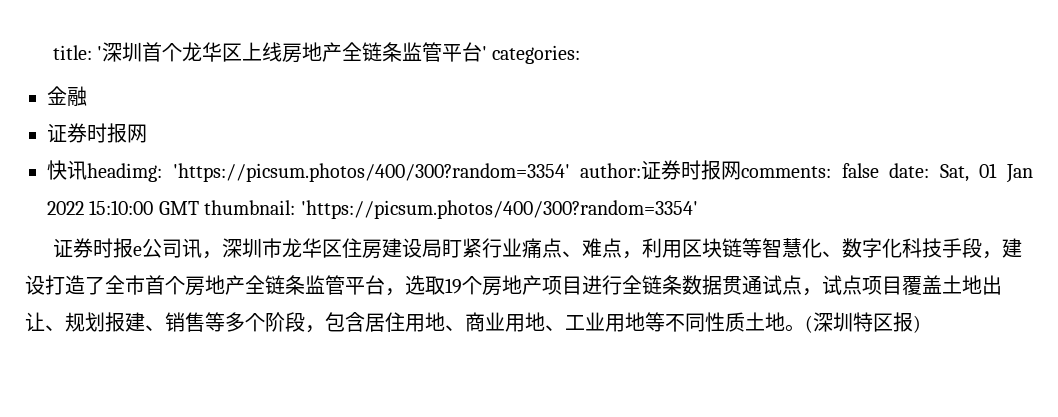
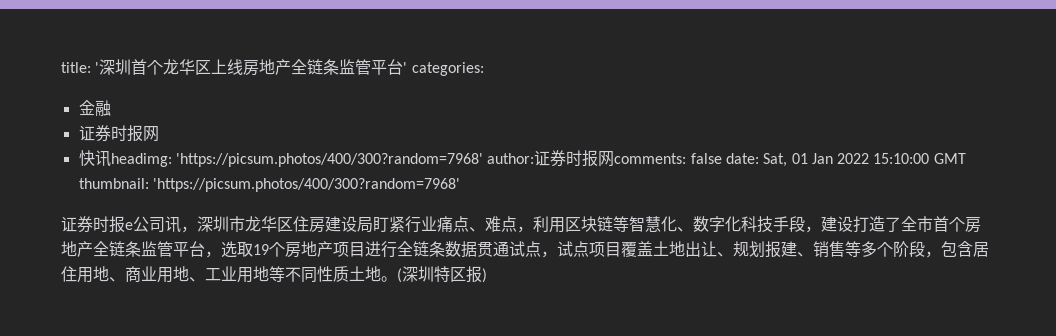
- 快讯headimg: 'https://picsum.photos/400/300?random=3354' author:证券时报网comments: false date: Sat, 01 Jan 2022 15:10:00 GMT thumbnail: 'https://picsum.photos/400/300?random=3354'
+ 快讯headimg: 'https://picsum.photos/400/300?random=7968' author:证券时报网comments: false date: Sat, 01 Jan 2022 15:10:00 GMT thumbnail: 'https://picsum.photos/400/300?random=7968'

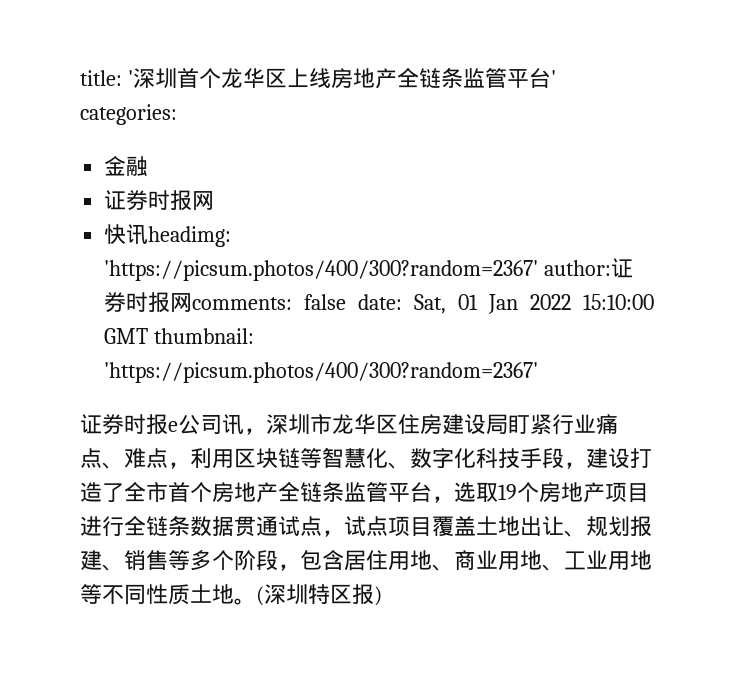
- 快讯headimg: 'https://picsum.photos/400/300?random=7968' author:证券时报网comments: false date: Sat, 01 Jan 2022 15:10:00 GMT thumbnail: 'https://picsum.photos/400/300?random=7968'
+ 快讯headimg: 'https://picsum.photos/400/300?random=2367' author:证券时报网comments: false date: Sat, 01 Jan 2022 15:10:00 GMT thumbnail: 'https://picsum.photos/400/300?random=2367'

